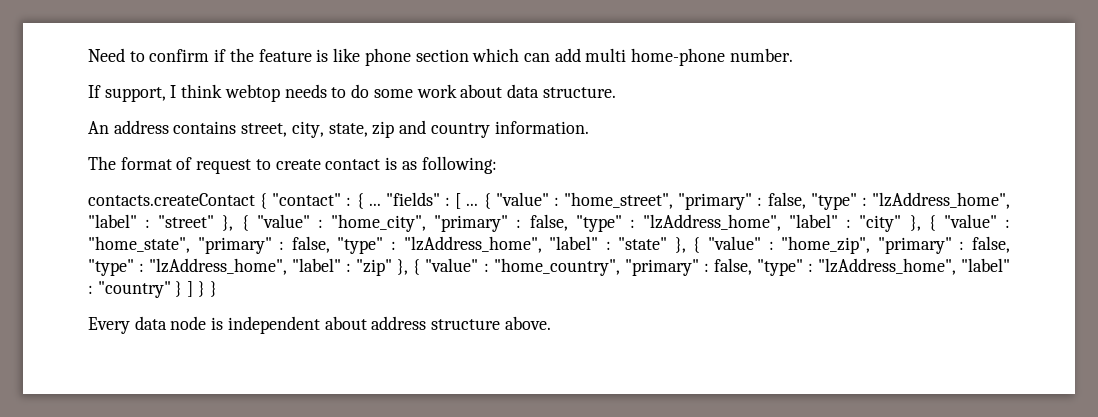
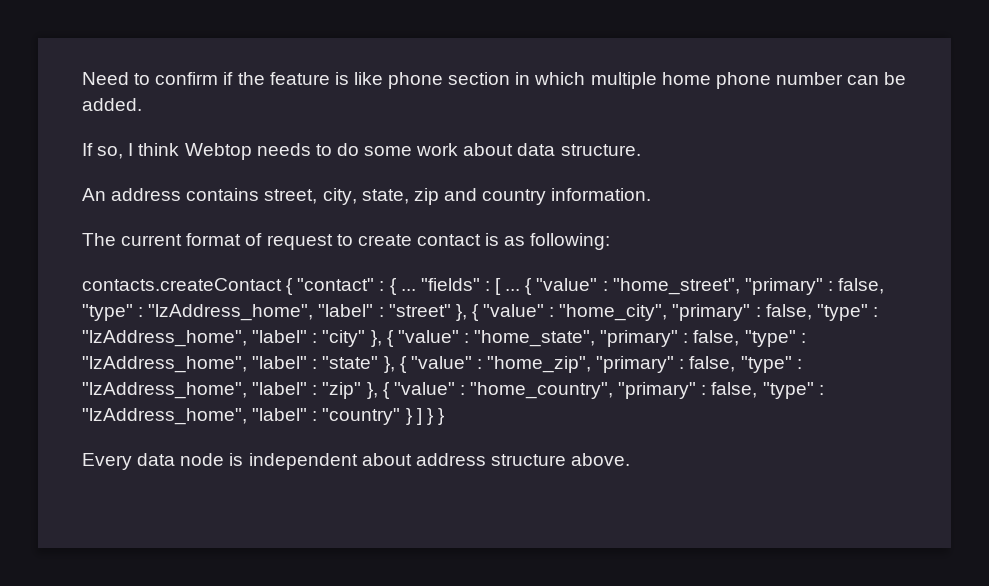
- Need to confirm if the feature is like phone section which can add multi home-phone number.
+ Need to confirm if the feature is like phone section in which multiple home phone number can be added.
- If support, I think webtop needs to do some work about data structure.
+ If so, I think Webtop needs to do some work about data structure.
- The format of request to create contact is as following:
+ The current format of request to create contact is as following:

